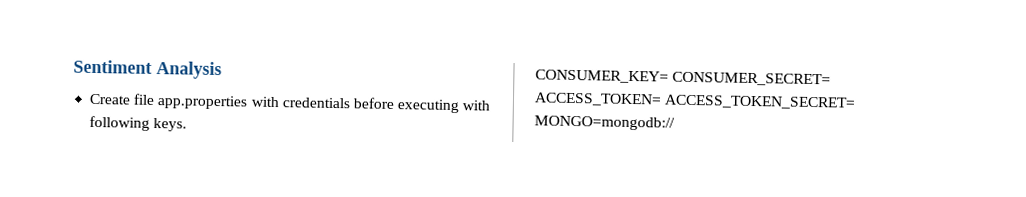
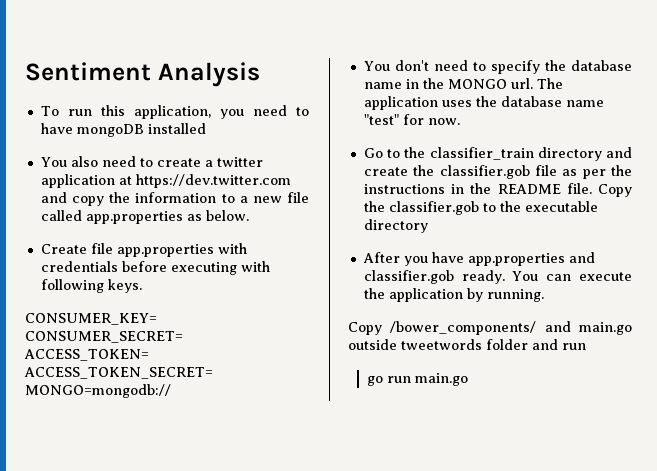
+ To run this application, you need to have mongoDB installed
+ You also need to create a twitter application at https://dev.twitter.com and copy the information to a new file called app.properties as below.
+ You don't need to specify the database name in the MONGO url. The application uses the database name "test" for now.
+ Go to the classifier_train directory and create the classifier.gob file as per the instructions in the README file. Copy the classifier.gob to the executable directory
+ After you have app.properties and classifier.gob ready. You can execute the application by running.
+ Copy /bower_components/ and main.go outside tweetwords folder and run
+ go run main.go

